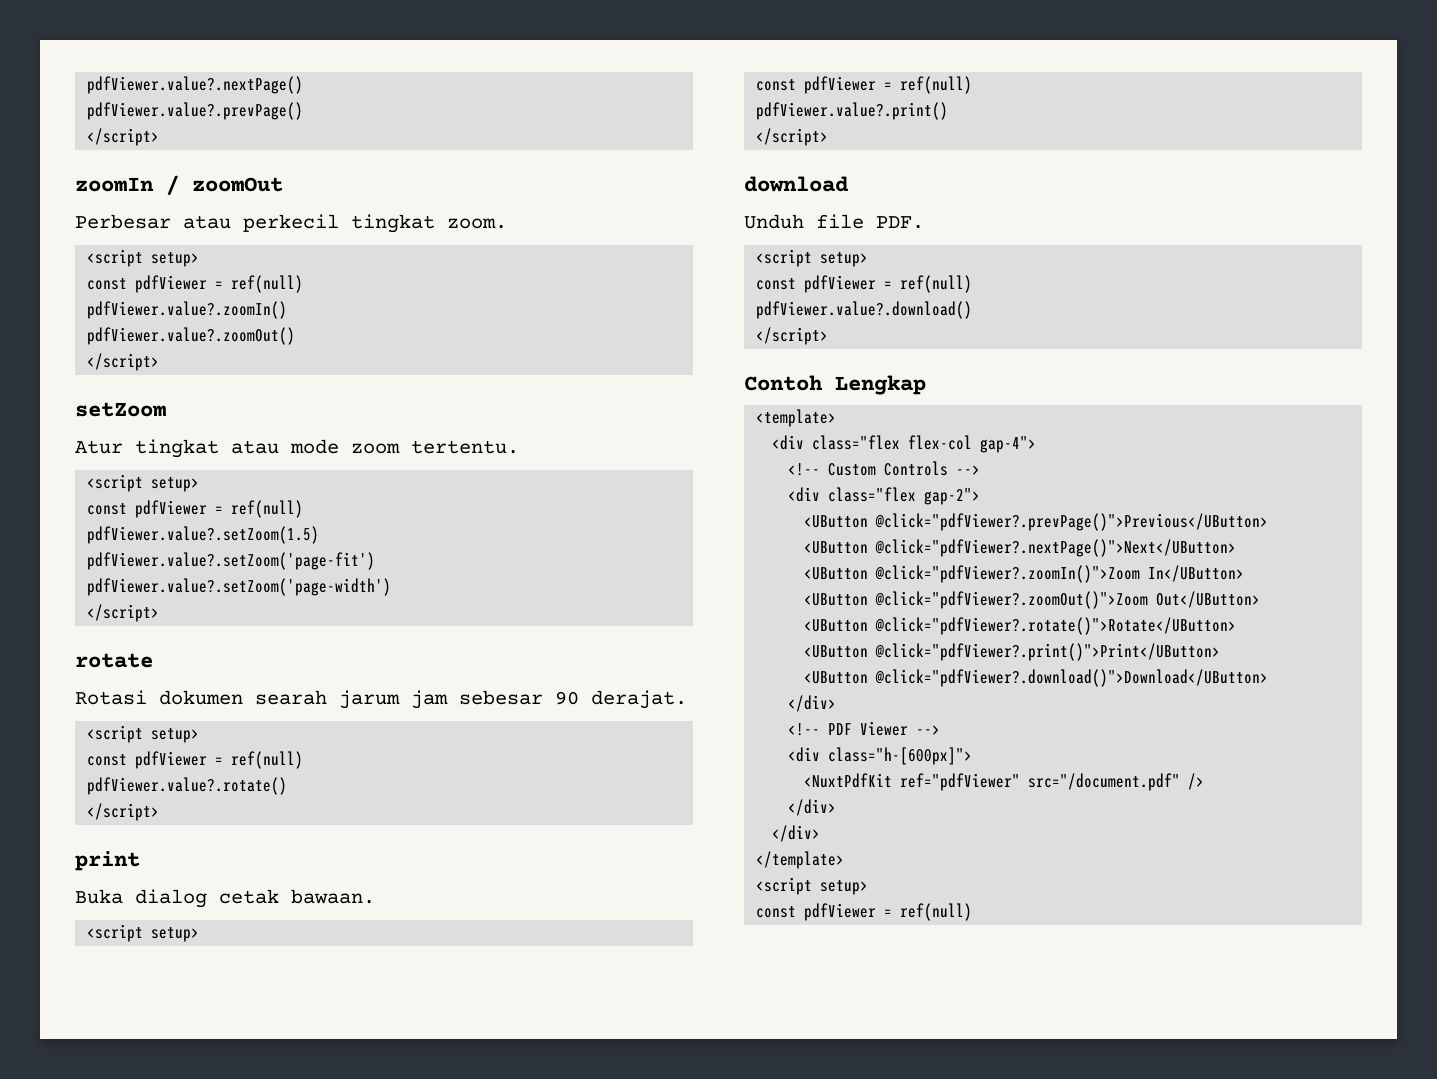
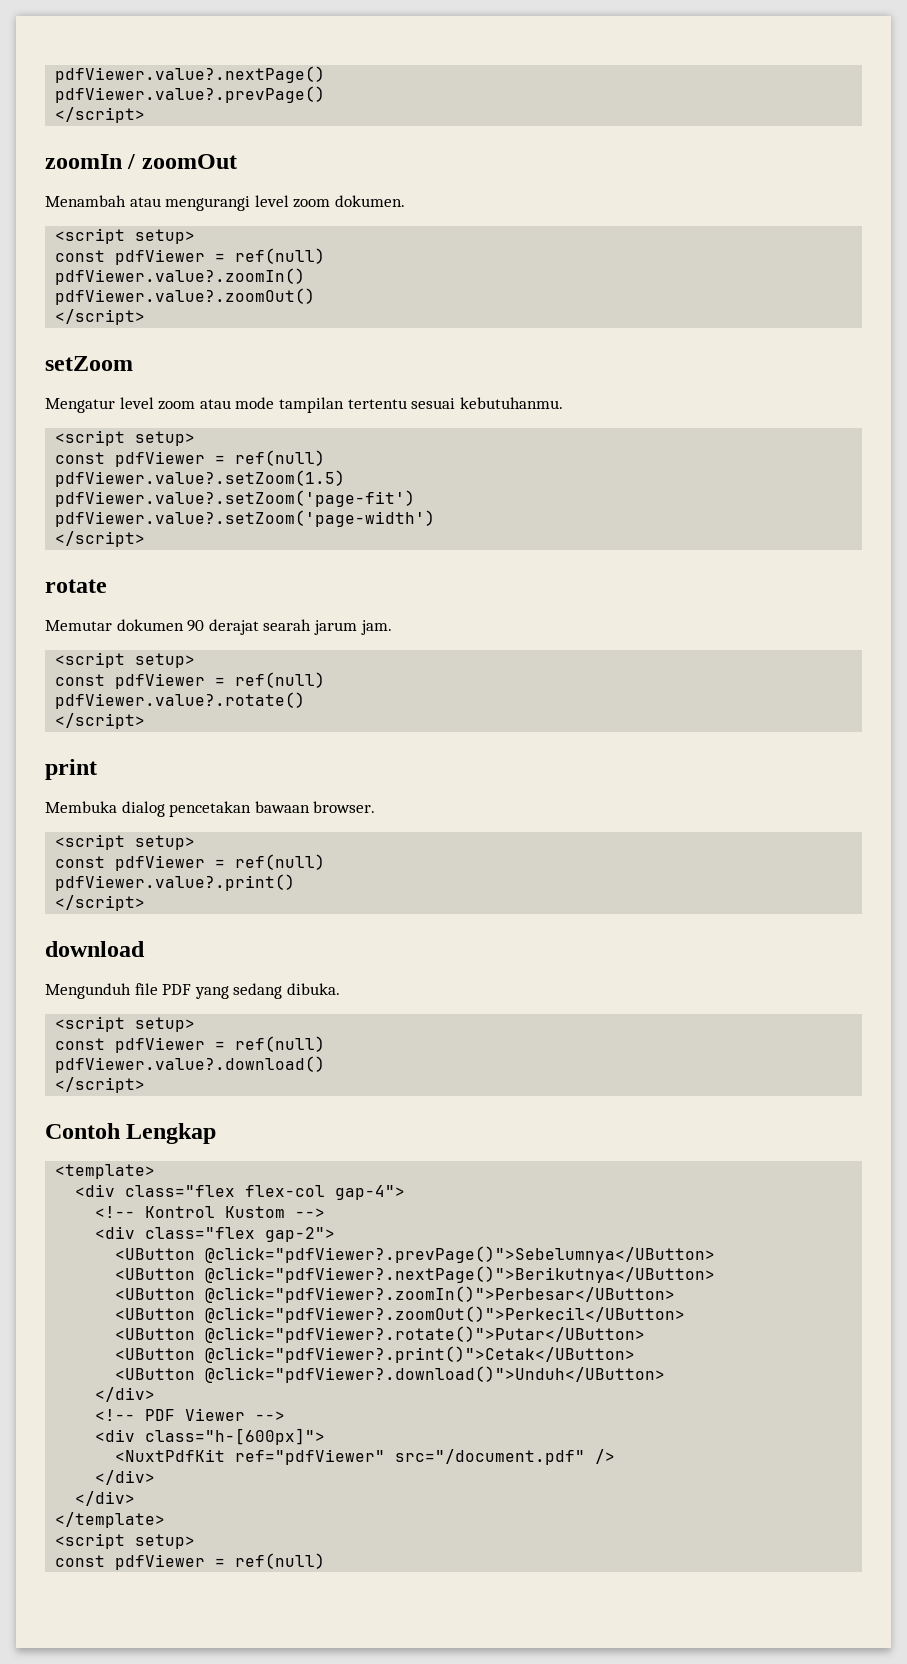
- Perbesar atau perkecil tingkat zoom.
+ Menambah atau mengurangi level zoom dokumen.
- Atur tingkat atau mode zoom tertentu.
+ Mengatur level zoom atau mode tampilan tertentu sesuai kebutuhanmu.
- Rotasi dokumen searah jarum jam sebesar 90 derajat.
+ Memutar dokumen 90 derajat searah jarum jam.
- Buka dialog cetak bawaan.
+ Membuka dialog pencetakan bawaan browser.
- Unduh file PDF.
+ Mengunduh file PDF yang sedang dibuka.
- <!-- Custom Controls -->
+ <!-- Kontrol Kustom -->
- <UButton @click="pdfViewer?.prevPage()">Previous</UButton>
- <UButton @click="pdfViewer?.nextPage()">Next</UButton>
- <UButton @click="pdfViewer?.zoomIn()">Zoom In</UButton>
- <UButton @click="pdfViewer?.zoomOut()">Zoom Out</UButton>
- <UButton @click="pdfViewer?.rotate()">Rotate</UButton>
- <UButton @click="pdfViewer?.print()">Print</UButton>
- <UButton @click="pdfViewer?.download()">Download</UButton>
+ <UButton @click="pdfViewer?.prevPage()">Sebelumnya</UButton>
+ <UButton @click="pdfViewer?.nextPage()">Berikutnya</UButton>
+ <UButton @click="pdfViewer?.zoomIn()">Perbesar</UButton>
+ <UButton @click="pdfViewer?.zoomOut()">Perkecil</UButton>
+ <UButton @click="pdfViewer?.rotate()">Putar</UButton>
+ <UButton @click="pdfViewer?.print()">Cetak</UButton>
+ <UButton @click="pdfViewer?.download()">Unduh</UButton>

